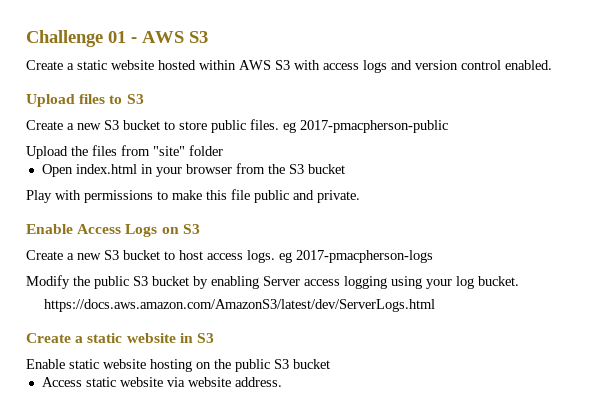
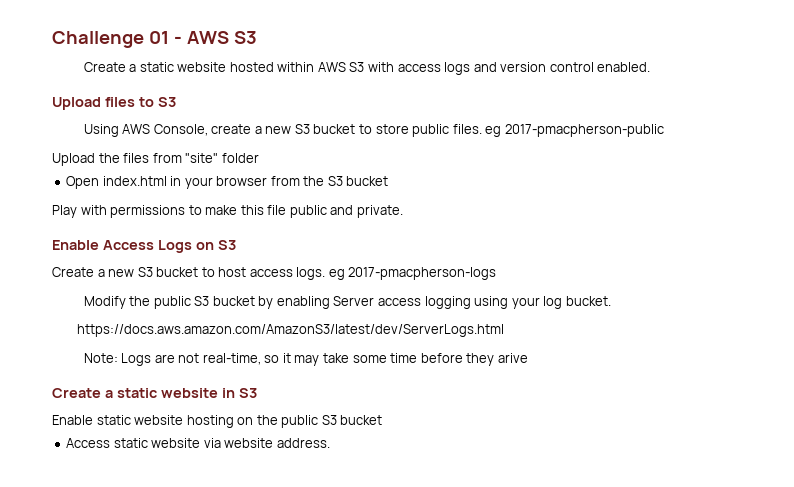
- Create a new S3 bucket to store public files. eg 2017-pmacpherson-public
+ Using AWS Console, create a new S3 bucket to store public files. eg 2017-pmacpherson-public
+ Note: Logs are not real-time, so it may take some time before they arive

